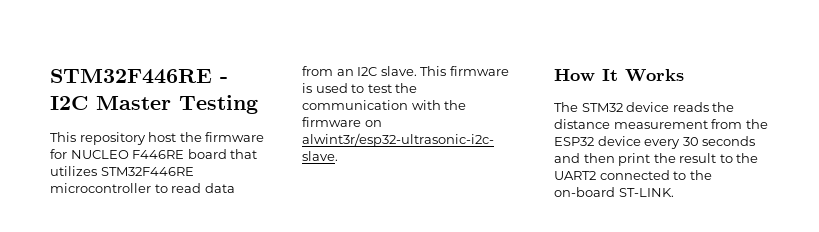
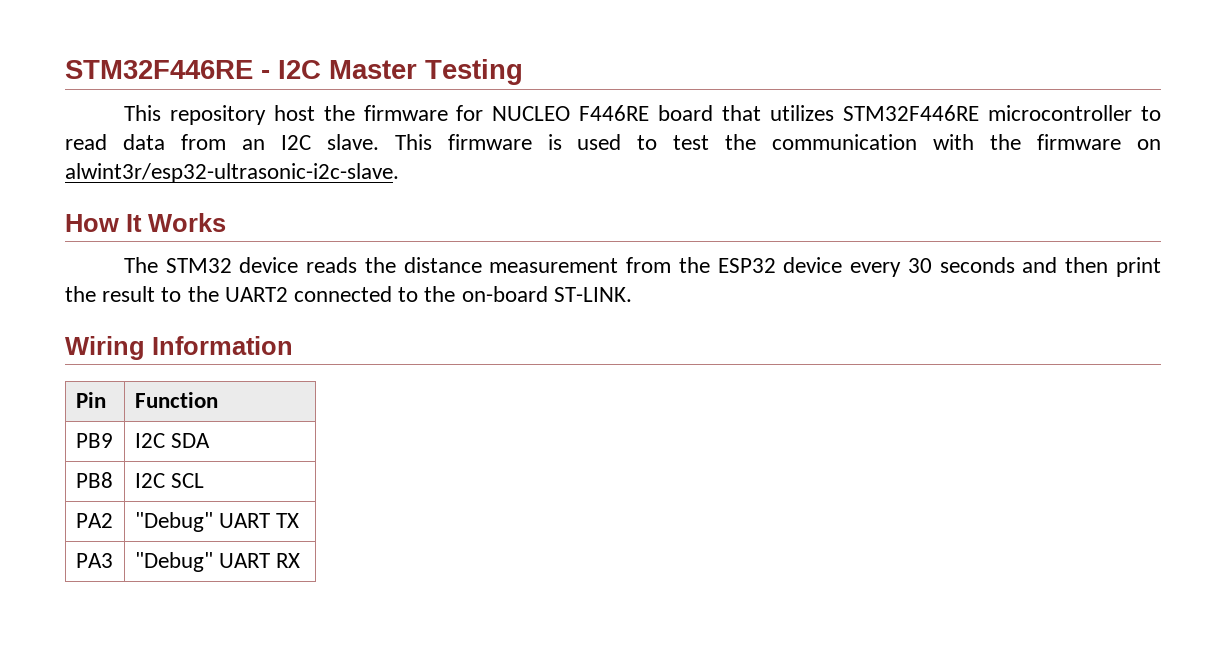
+ Wiring Information
+ Pin | Function
+ PB9 | I2C SDA
+ PB8 | I2C SCL
+ PA2 | "Debug" UART TX
+ PA3 | "Debug" UART RX

